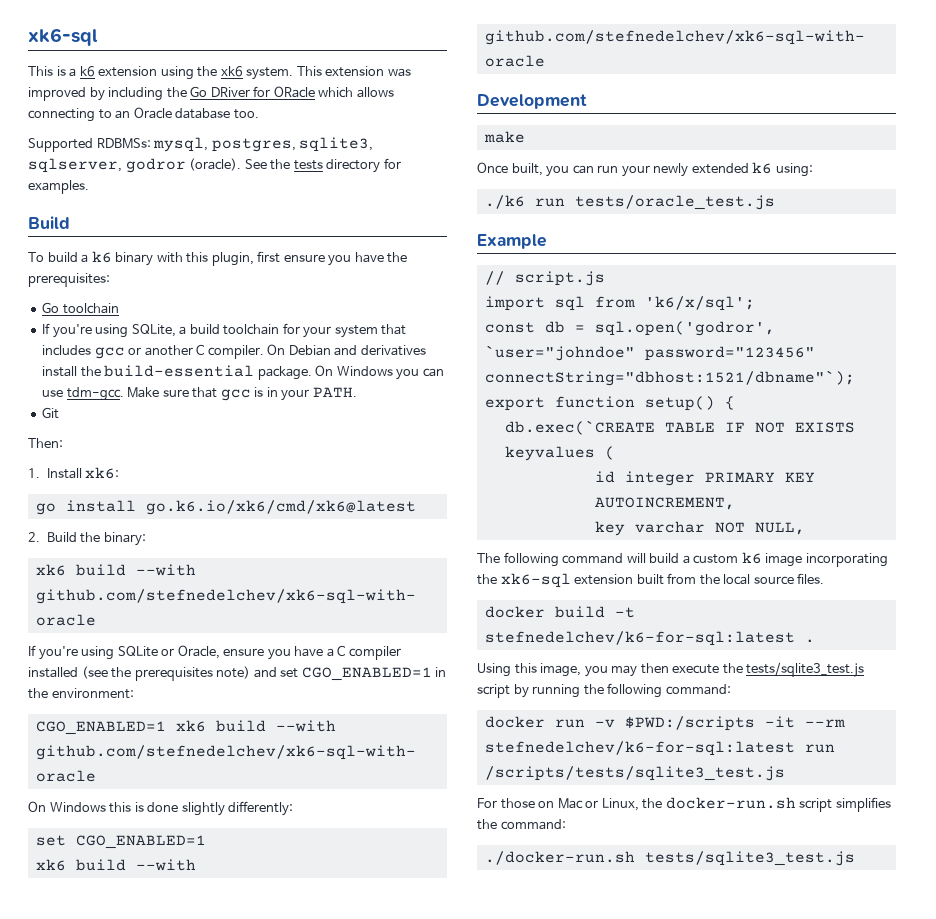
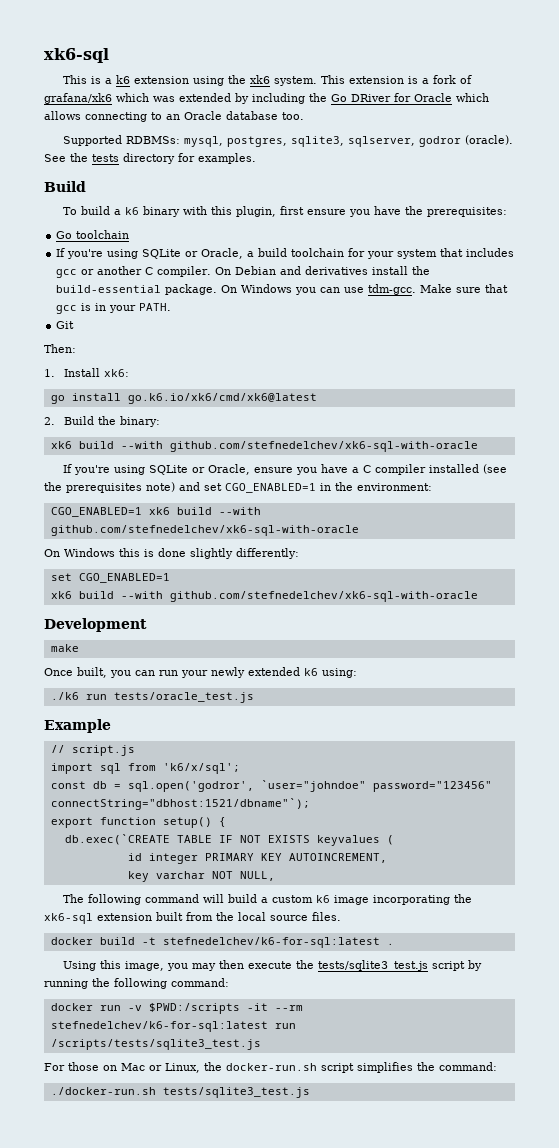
- This extension was improved by including the Go DRiver for ORacle which allows connecting to an Oracle database too.
+ This extension is a fork of grafana/xk6 which was extended by including the Go DRiver for Oracle which allows connecting to an Oracle database too.
- If you're using SQLite, a build toolchain for your system that includes gcc or another C compiler.
+ If you're using SQLite or Oracle, a build toolchain for your system that includes gcc or another C compiler.

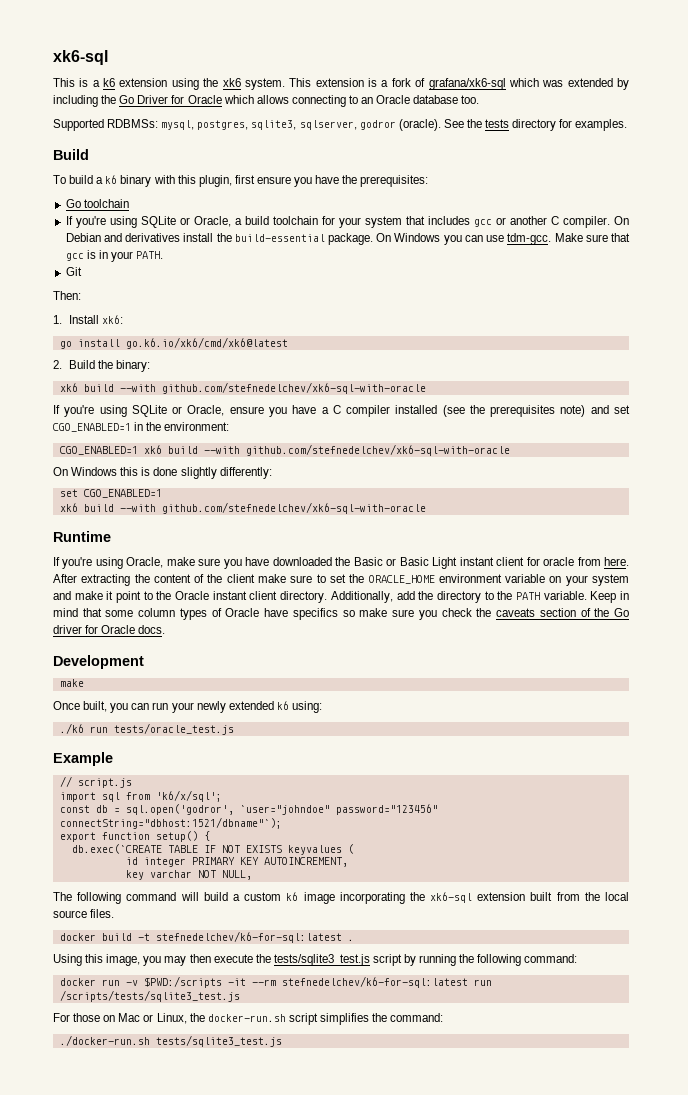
- This extension is a fork of grafana/xk6 which was extended by including the Go DRiver for Oracle which allows connecting to an Oracle database too.
+ This extension is a fork of grafana/xk6-sql which was extended by including the Go Driver for Oracle which allows connecting to an Oracle database too.
+ Runtime
+ If you're using Oracle, make sure you have downloaded the Basic or Basic Light instant client for oracle from here. After extracting the content of the client make sure to set the ORACLE_HOME environment variable on your system and make it point to the Oracle instant client directory. Additionally, add the directory to the PATH variable. Keep in mind that some column types of Oracle have specifics so make sure you check the caveats section of the Go driver for Oracle docs.

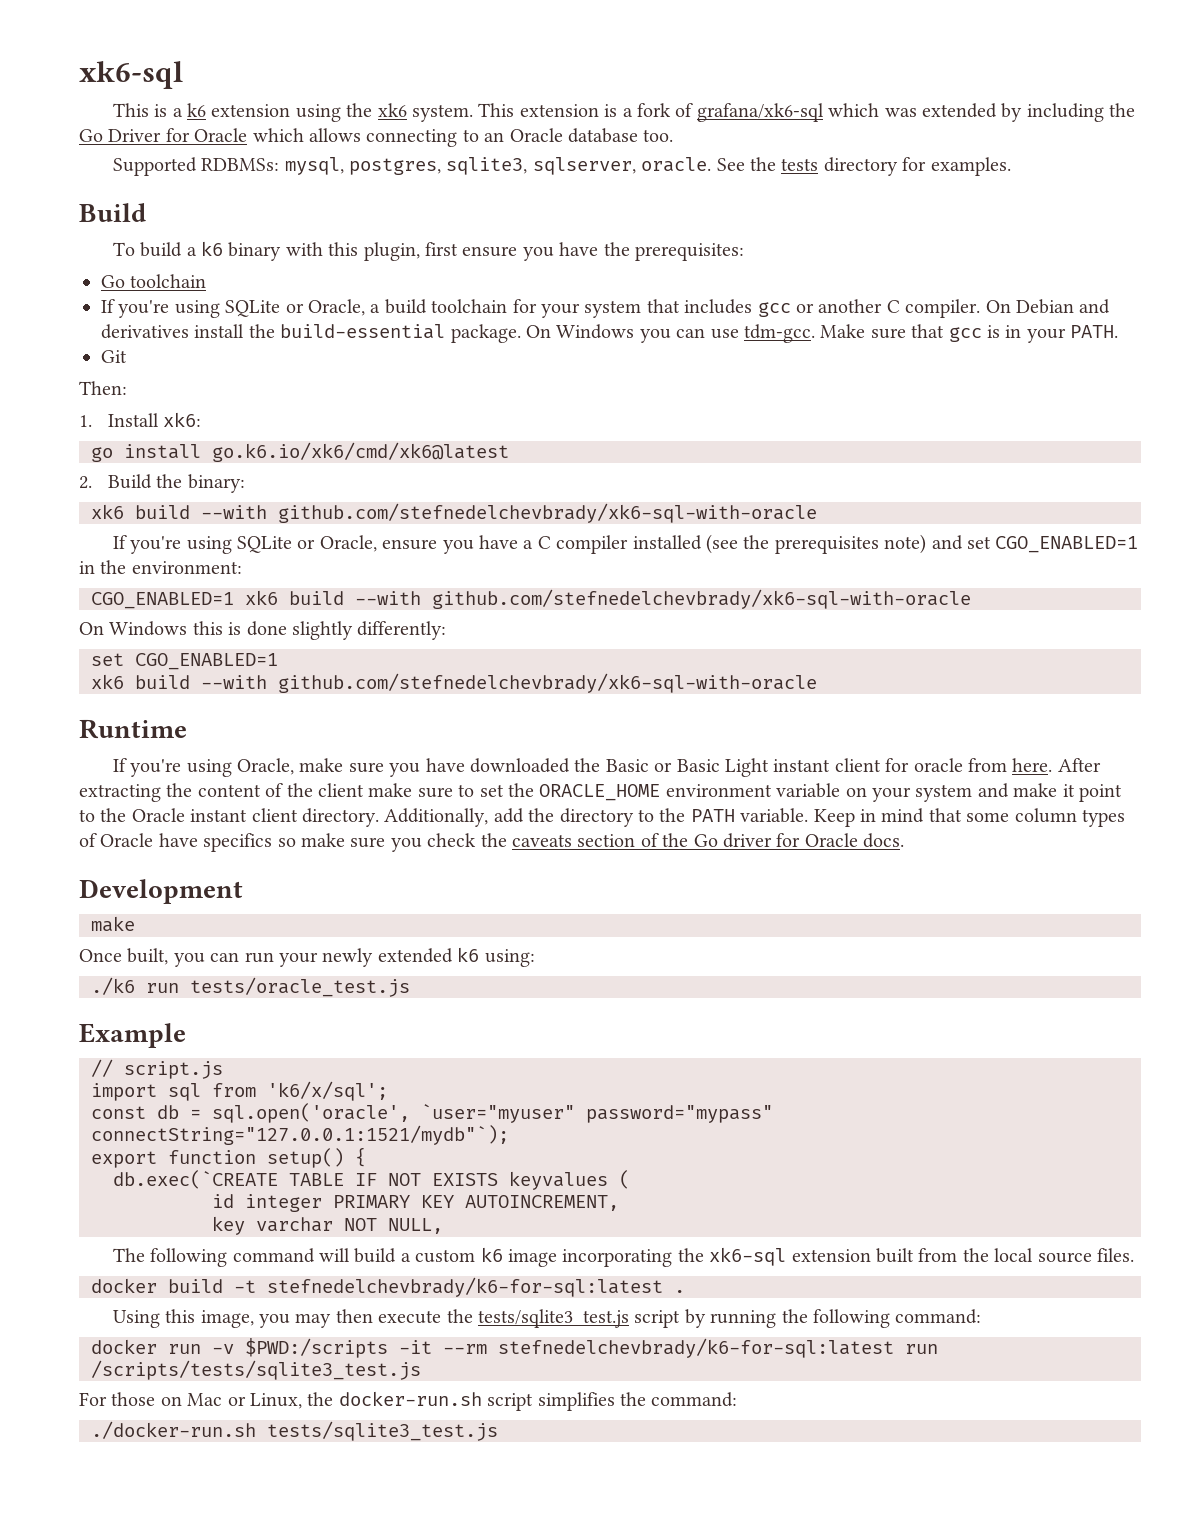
- Supported RDBMSs: mysql, postgres, sqlite3, sqlserver, godror (oracle).
+ Supported RDBMSs: mysql, postgres, sqlite3, sqlserver, oracle.
  2. Build the binary:
- xk6 build --with github.com/stefnedelchev/xk6-sql-with-oracle
+ xk6 build --with github.com/stefnedelchevbrady/xk6-sql-with-oracle
- CGO_ENABLED=1 xk6 build --with github.com/stefnedelchev/xk6-sql-with-oracle
+ CGO_ENABLED=1 xk6 build --with github.com/stefnedelchevbrady/xk6-sql-with-oracle
  On Windows this is done slightly differently:
  set CGO_ENABLED=1
- xk6 build --with github.com/stefnedelchev/xk6-sql-with-oracle
+ xk6 build --with github.com/stefnedelchevbrady/xk6-sql-with-oracle
- const db = sql.open('godror', `user="johndoe" password="123456" connectString="dbhost:1521/dbname"`);
+ const db = sql.open('oracle', `user="myuser" password="mypass" connectString="127.0.0.1:1521/mydb"`);
- docker build -t stefnedelchev/k6-for-sql:latest .
+ docker build -t stefnedelchevbrady/k6-for-sql:latest .
- docker run -v $PWD:/scripts -it --rm stefnedelchev/k6-for-sql:latest run /scripts/tests/sqlite3_test.js
+ docker run -v $PWD:/scripts -it --rm stefnedelchevbrady/k6-for-sql:latest run /scripts/tests/sqlite3_test.js

